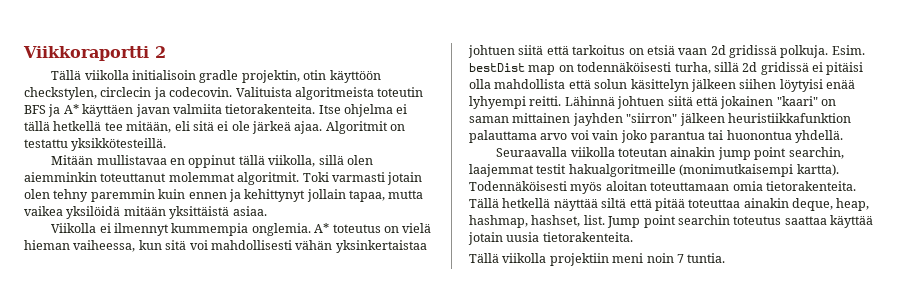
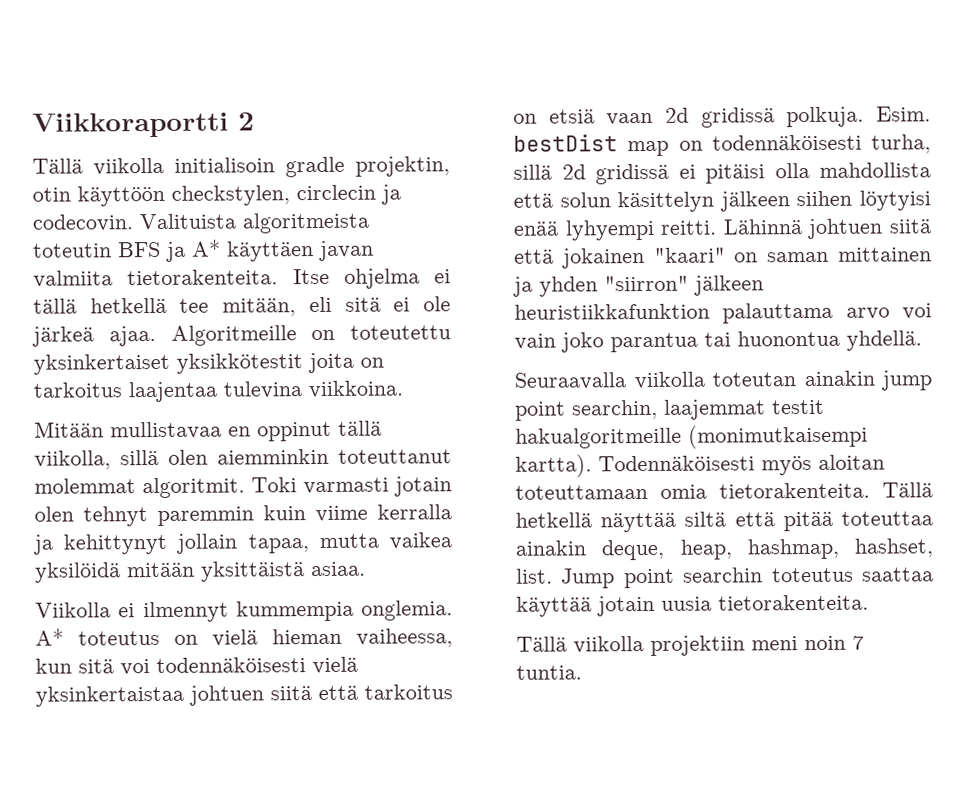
- Algoritmit on testattu yksikkötesteillä.
+ Algoritmeille on toteutettu yksinkertaiset yksikkötestit joita on tarkoitus laajentaa tulevina viikkoina.
- Toki varmasti jotain olen tehny paremmin kuin ennen ja kehittynyt jollain tapaa, mutta vaikea yksilöidä mitään yksittäistä asiaa.
+ Toki varmasti jotain olen tehnyt paremmin kuin viime kerralla ja kehittynyt jollain tapaa, mutta vaikea yksilöidä mitään yksittäistä asiaa.
- A* toteutus on vielä hieman vaiheessa, kun sitä voi mahdollisesti vähän yksinkertaistaa johtuen siitä että tarkoitus on etsiä vaan 2d gridissä polkuja.
+ A* toteutus on vielä hieman vaiheessa, kun sitä voi todennäköisesti vielä yksinkertaistaa johtuen siitä että tarkoitus on etsiä vaan 2d gridissä polkuja.
- Lähinnä johtuen siitä että jokainen "kaari" on saman mittainen jayhden "siirron" jälkeen heuristiikkafunktion palauttama arvo voi vain joko parantua tai huonontua yhdellä.
+ Lähinnä johtuen siitä että jokainen "kaari" on saman mittainen ja yhden "siirron" jälkeen heuristiikkafunktion palauttama arvo voi vain joko parantua tai huonontua yhdellä.

